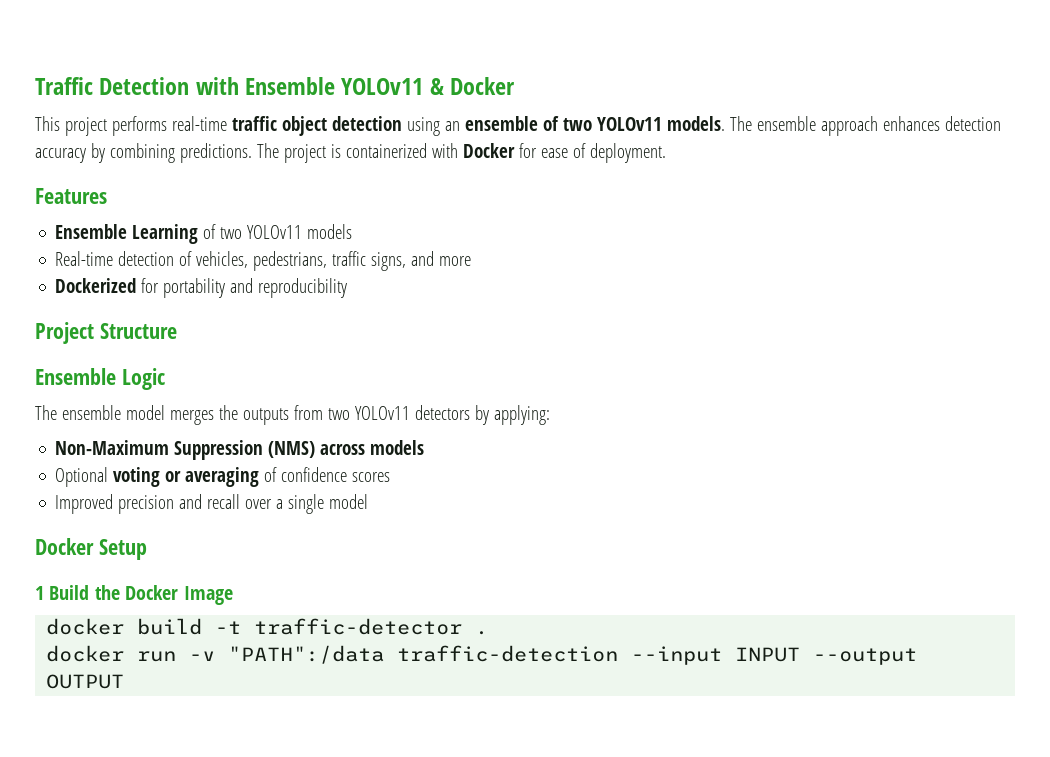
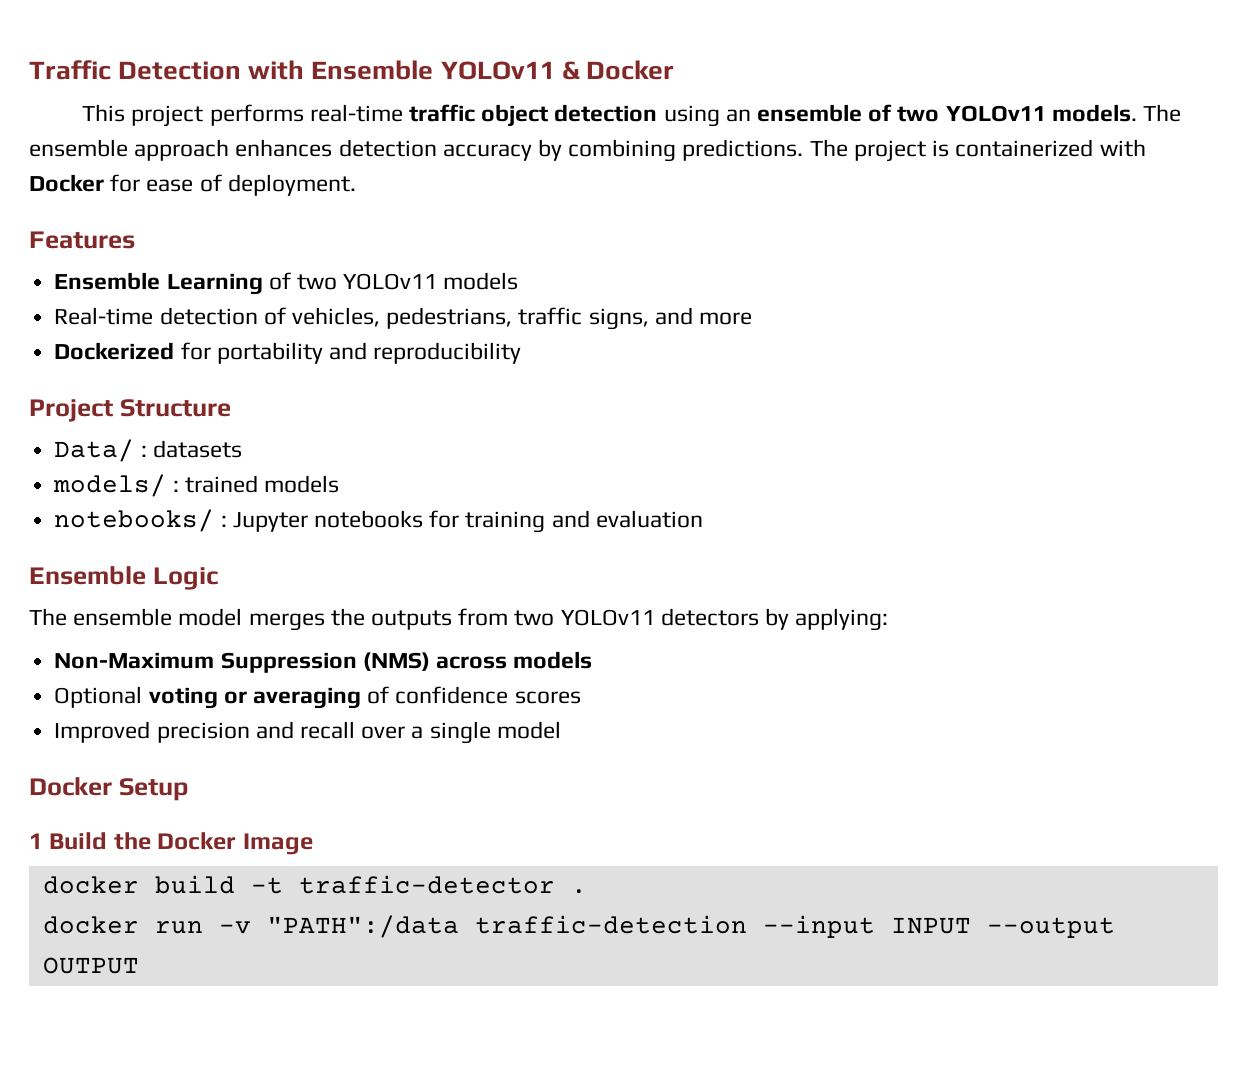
+ Data/ : datasets
+ models/ : trained models
+ notebooks/ : Jupyter notebooks for training and evaluation

